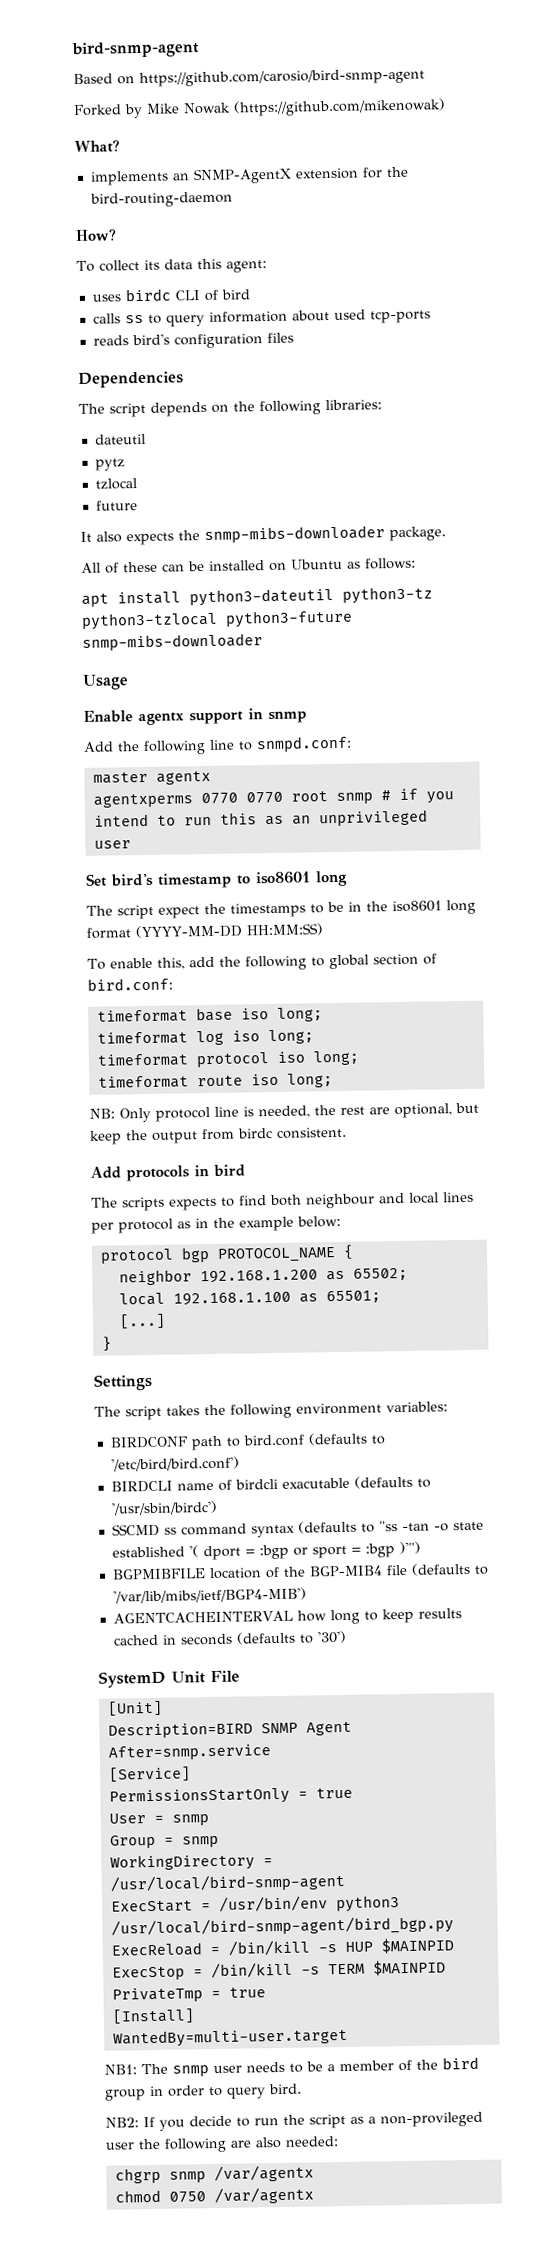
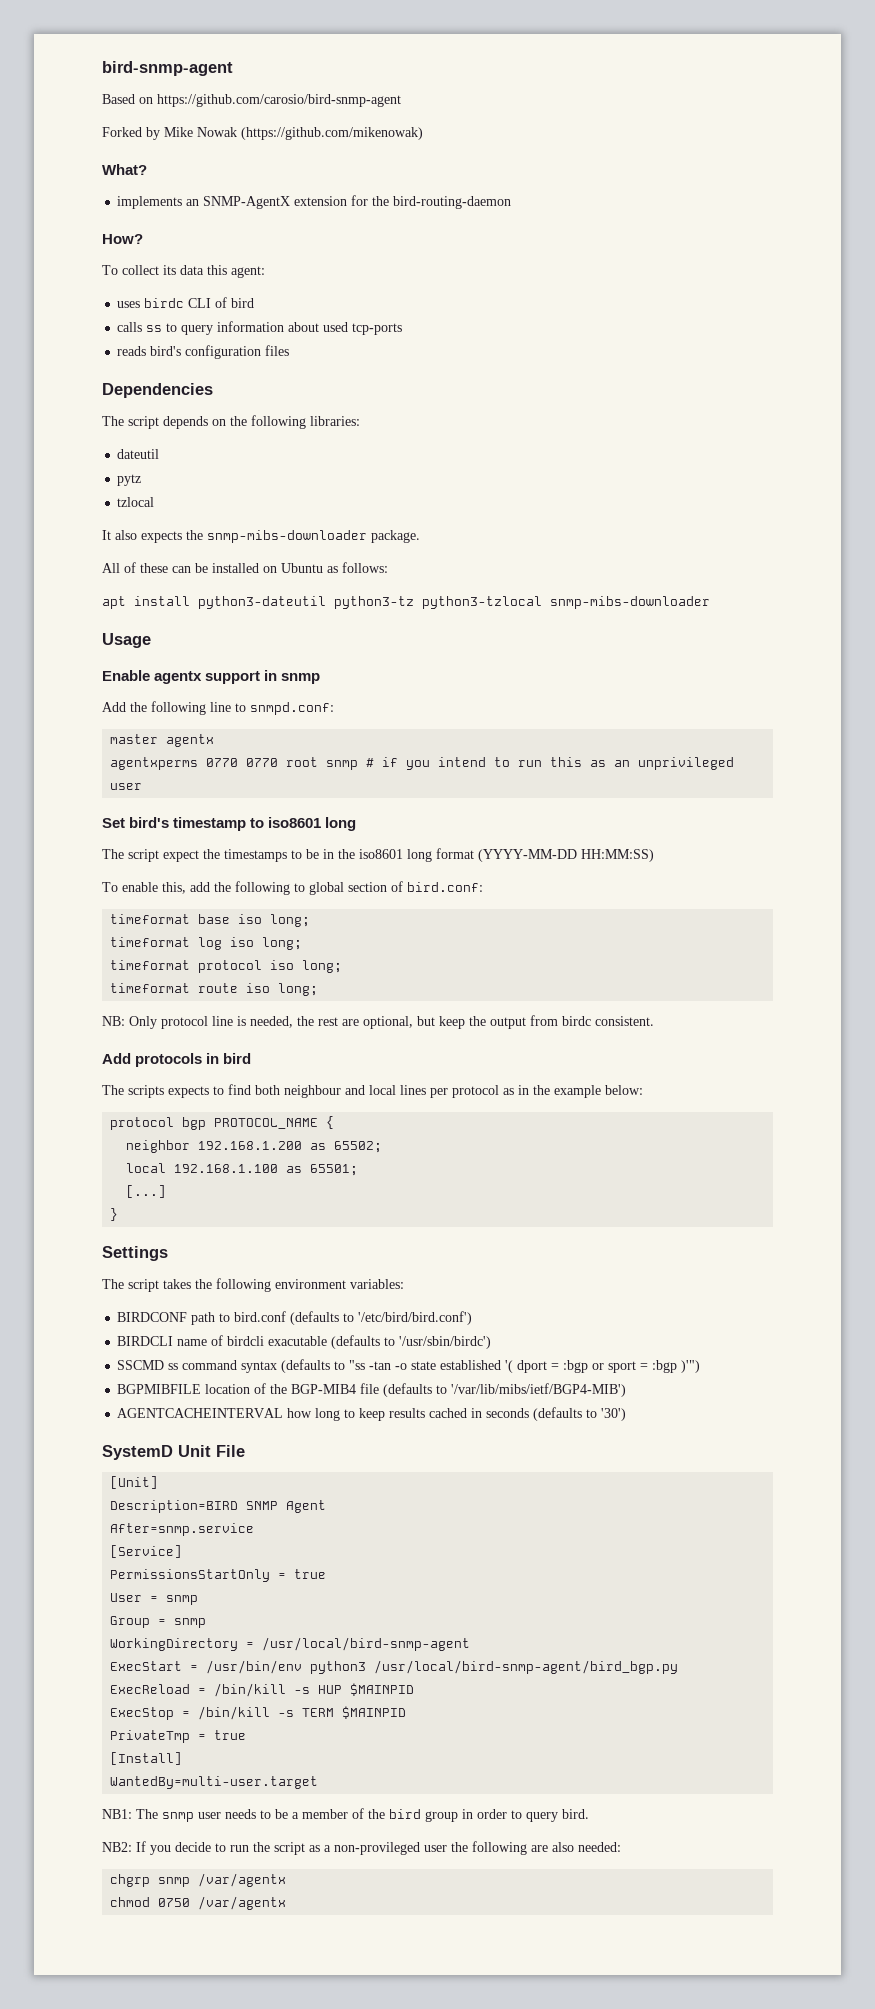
- future
- apt install python3-dateutil python3-tz python3-tzlocal python3-future snmp-mibs-downloader
+ apt install python3-dateutil python3-tz python3-tzlocal snmp-mibs-downloader

